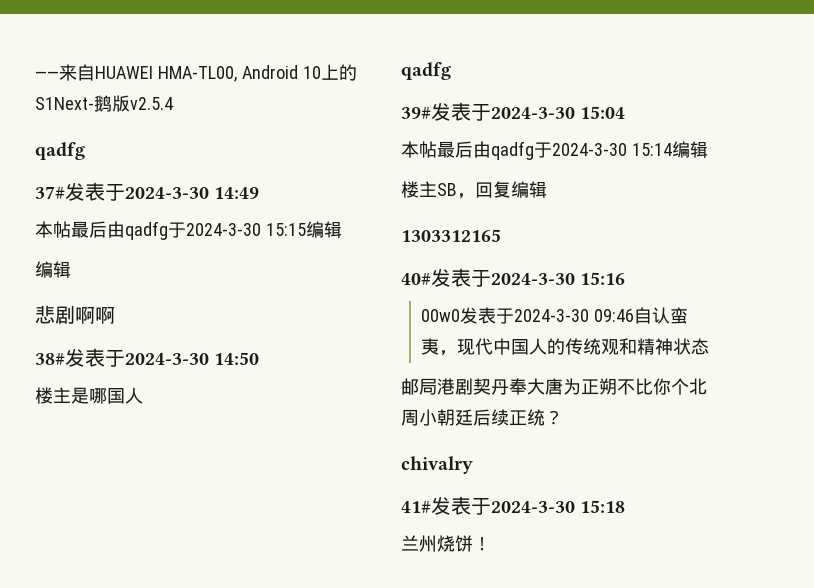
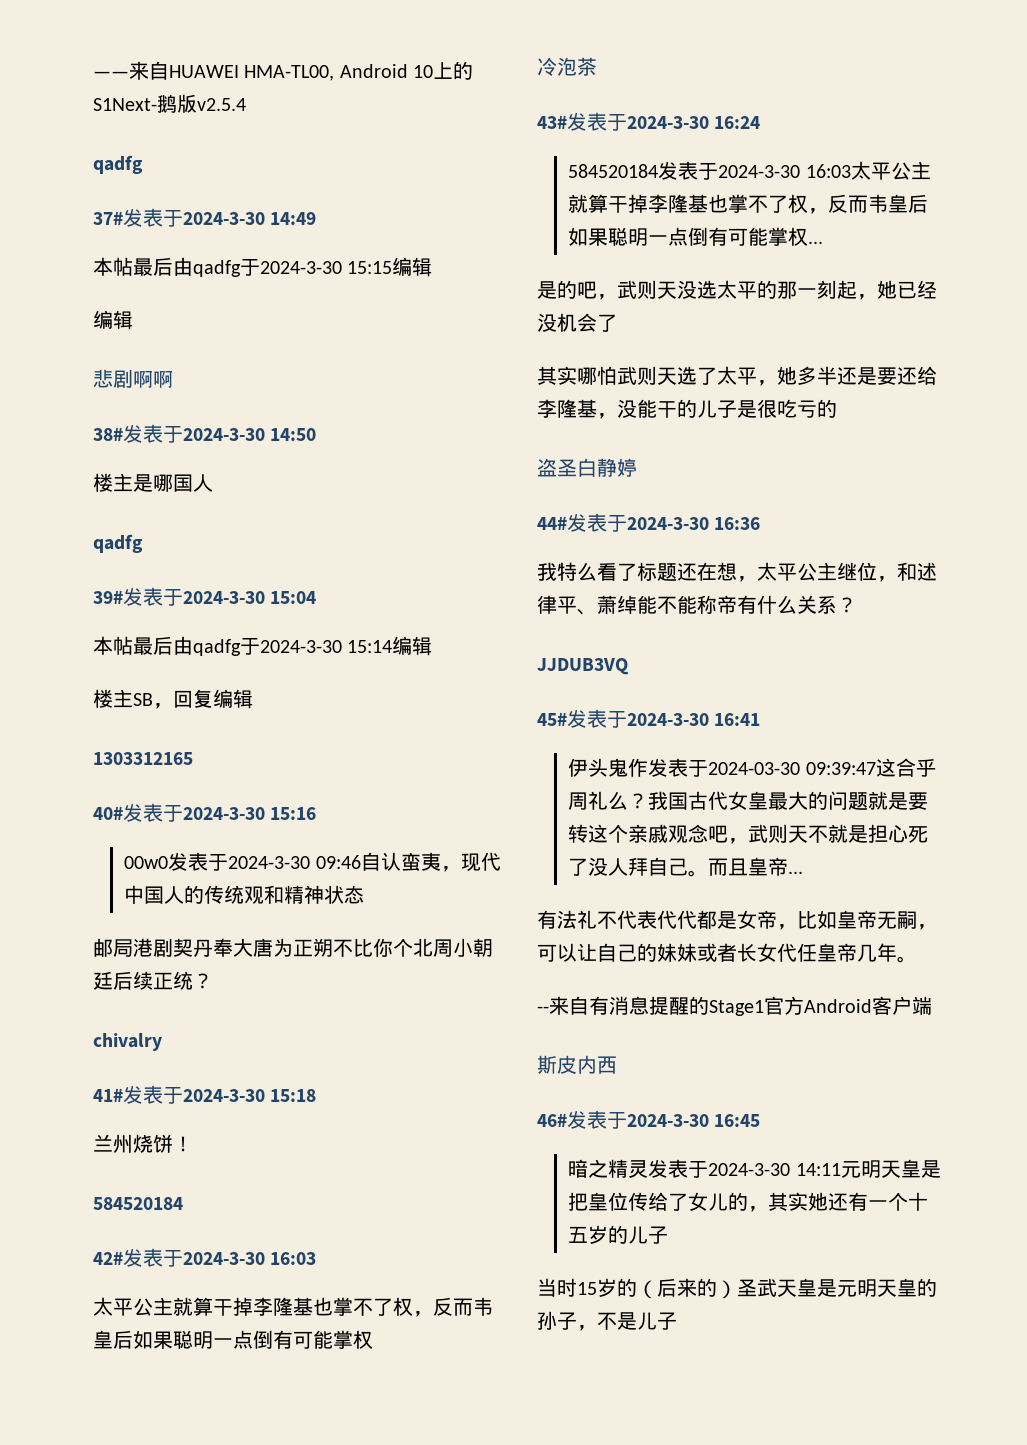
  兰州烧饼！
+ 584520184
+ 42#发表于2024-3-30 16:03
+ 太平公主就算干掉李隆基也掌不了权，反而韦皇后如果聪明一点倒有可能掌权
+ 冷泡茶
+ 43#发表于2024-3-30 16:24
+ 584520184发表于2024-3-30 16:03太平公主就算干掉李隆基也掌不了权，反而韦皇后如果聪明一点倒有可能掌权...
+ 是的吧，武则天没选太平的那一刻起，她已经没机会了
+ 其实哪怕武则天选了太平，她多半还是要还给李隆基，没能干的儿子是很吃亏的
+ 盗圣白静婷
+ 44#发表于2024-3-30 16:36
+ 我特么看了标题还在想，太平公主继位，和述律平、萧绰能不能称帝有什么关系？
+ JJDUB3VQ
+ 45#发表于2024-3-30 16:41
+ 伊头鬼作发表于2024-03-30 09:39:47这合乎周礼么？我国古代女皇最大的问题就是要转这个亲戚观念吧，武则天不就是担心死了没人拜自己。而且皇帝...
+ 有法礼不代表代代都是女帝，比如皇帝无嗣，可以让自己的妹妹或者长女代任皇帝几年。
+ --来自有消息提醒的Stage1官方Android客户端
+ 斯皮内西
+ 46#发表于2024-3-30 16:45
+ 暗之精灵发表于2024-3-30 14:11元明天皇是把皇位传给了女儿的，其实她还有一个十五岁的儿子
+ 当时15岁的（后来的）圣武天皇是元明天皇的孙子，不是儿子

